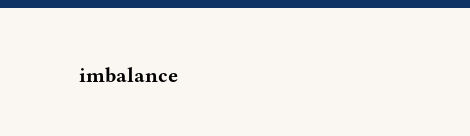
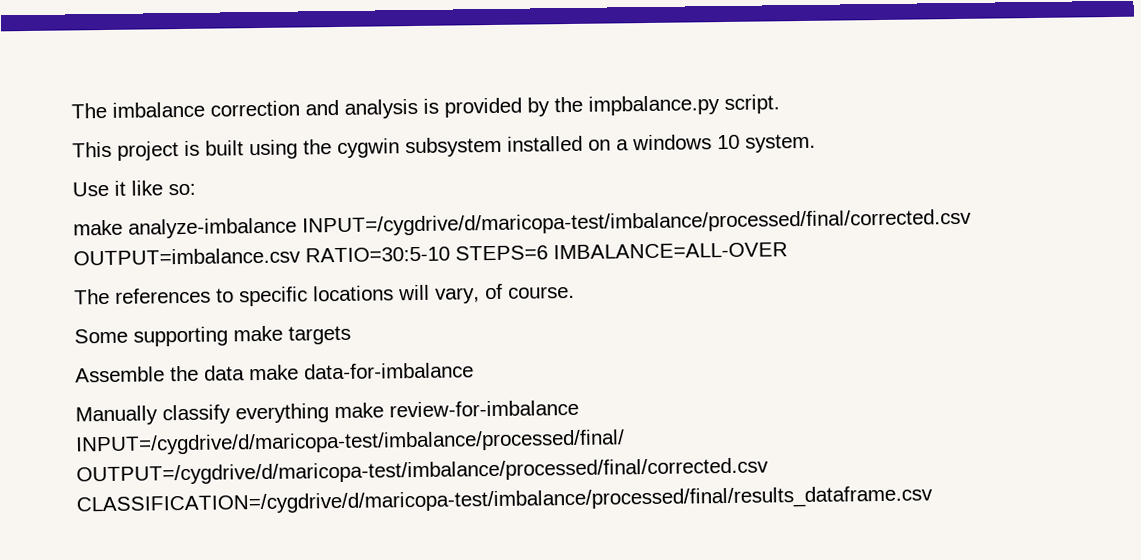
- imbalance
+ The imbalance correction and analysis is provided by the impbalance.py script.
+ This project is built using the cygwin subsystem installed on a windows 10 system.
+ Use it like so:
+ make analyze-imbalance INPUT=/cygdrive/d/maricopa-test/imbalance/processed/final/corrected.csv OUTPUT=imbalance.csv RATIO=30:5-10 STEPS=6 IMBALANCE=ALL-OVER
+ The references to specific locations will vary, of course.
+ Some supporting make targets
+ Assemble the data make data-for-imbalance
+ Manually classify everything make review-for-imbalance INPUT=/cygdrive/d/maricopa-test/imbalance/processed/final/ OUTPUT=/cygdrive/d/maricopa-test/imbalance/processed/final/corrected.csv CLASSIFICATION=/cygdrive/d/maricopa-test/imbalance/processed/final/results_dataframe.csv

